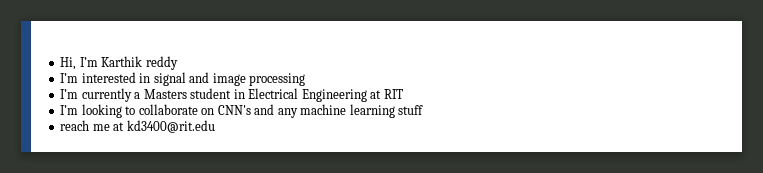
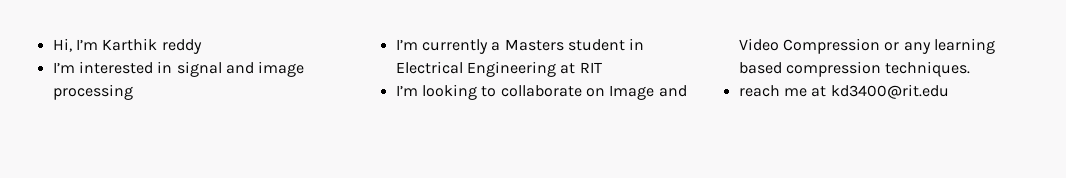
- I’m looking to collaborate on CNN's and any machine learning stuff
+ I’m looking to collaborate on Image and Video Compression or any learning based compression techniques.

